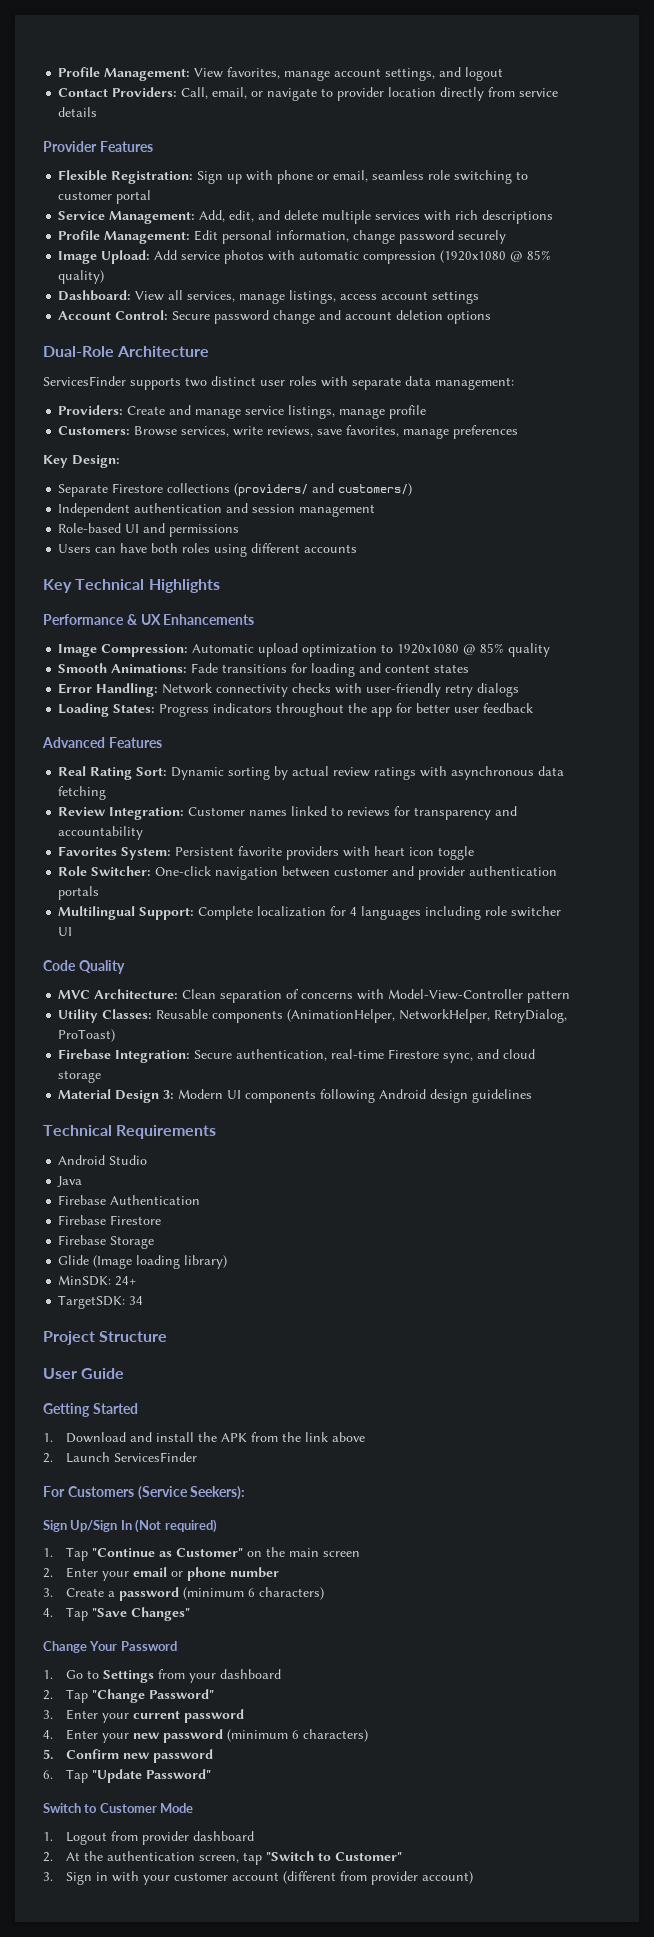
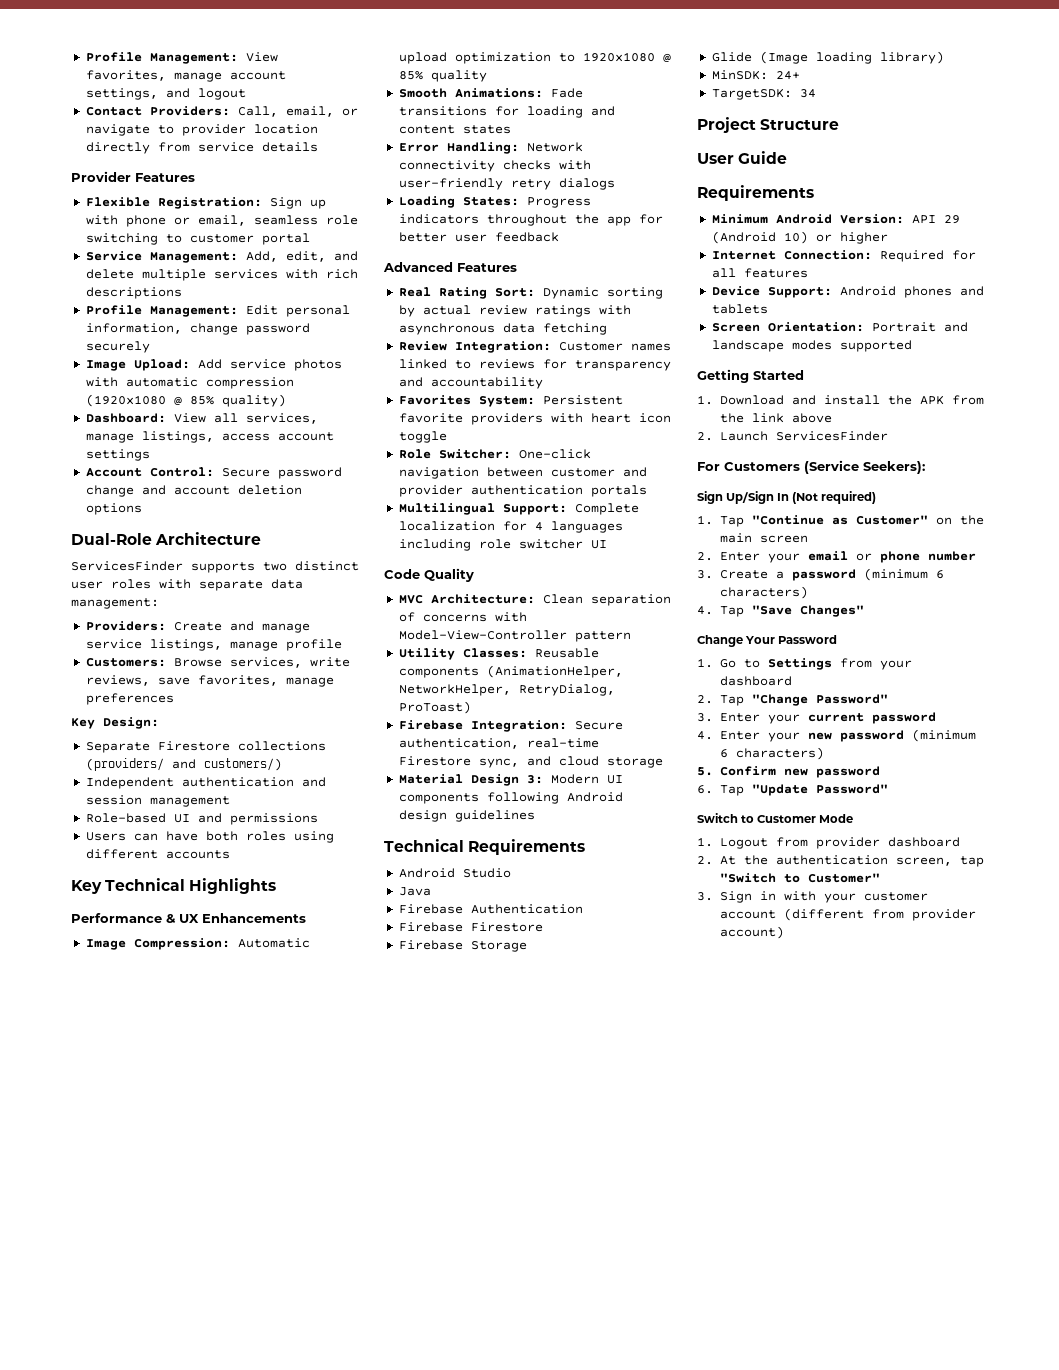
  User Guide
+ Requirements
+ Minimum Android Version: API 29 (Android 10) or higher
+ Internet Connection: Required for all features
+ Device Support: Android phones and tablets
+ Screen Orientation: Portrait and landscape modes supported

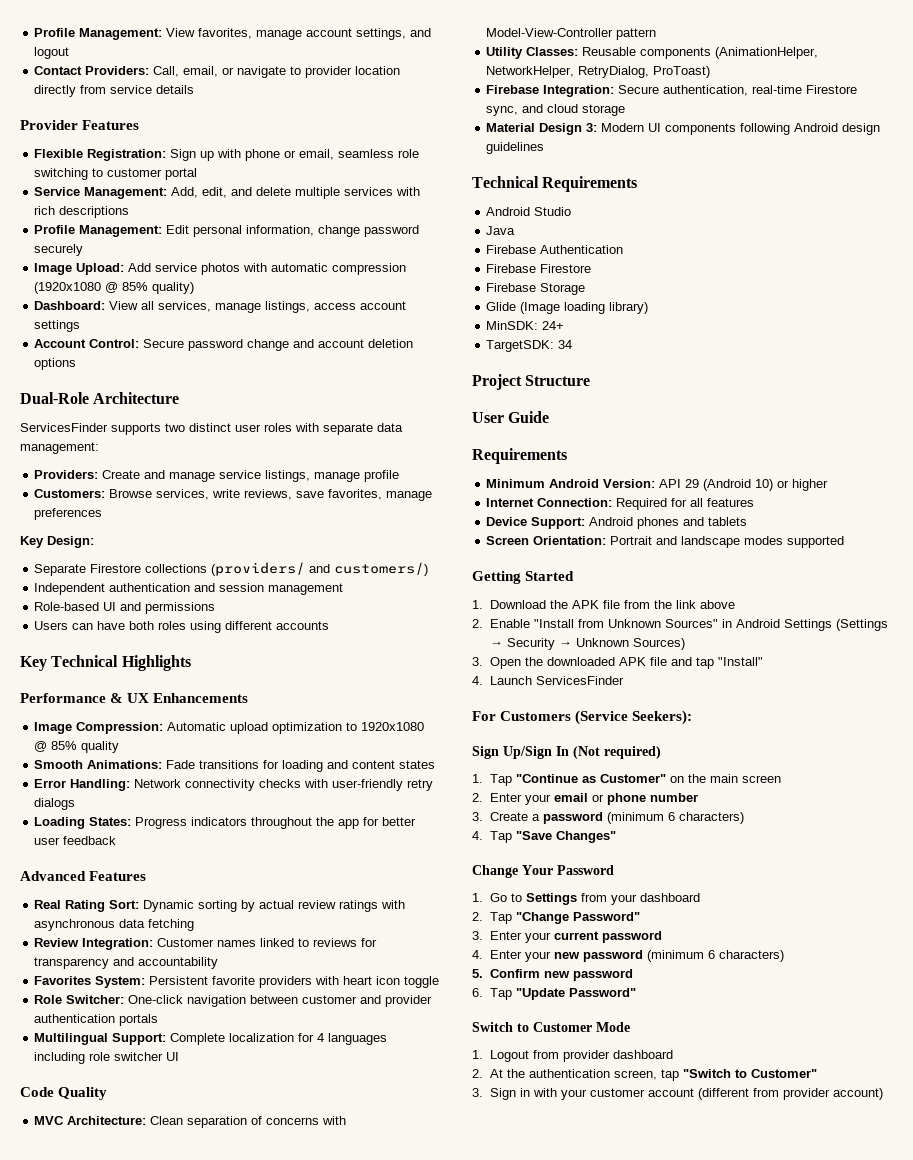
- 1. Download and install the APK from the link above
+ 1. Download the APK file from the link above
- 2. Launch ServicesFinder
+ 2. Enable "Install from Unknown Sources" in Android Settings (Settings → Security → Unknown Sources)
+ 3. Open the downloaded APK file and tap "Install"
+ 4. Launch ServicesFinder

